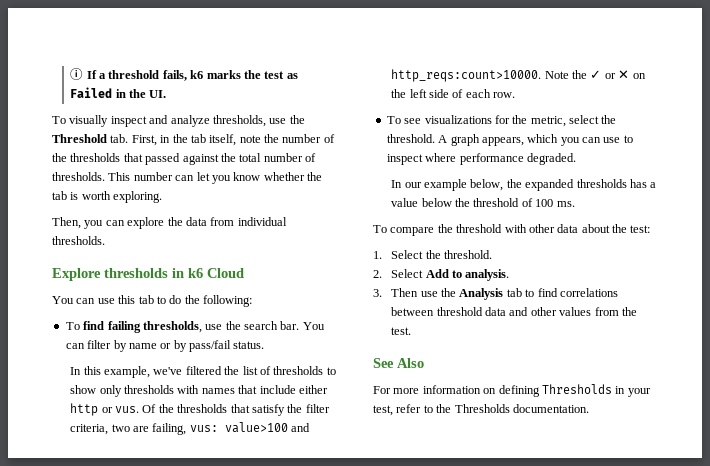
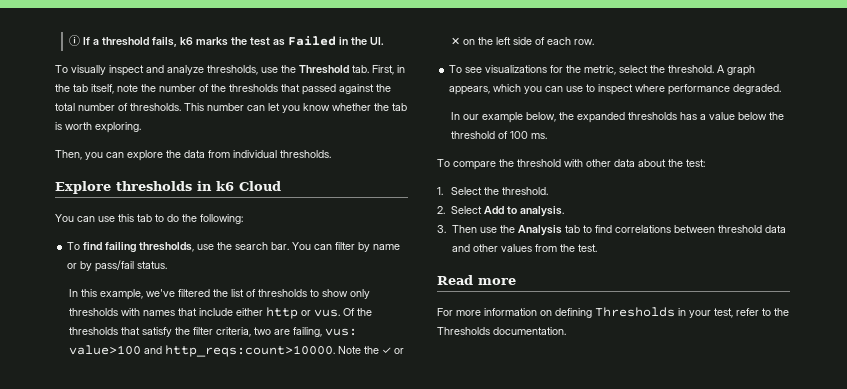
- See Also
+ Read more

